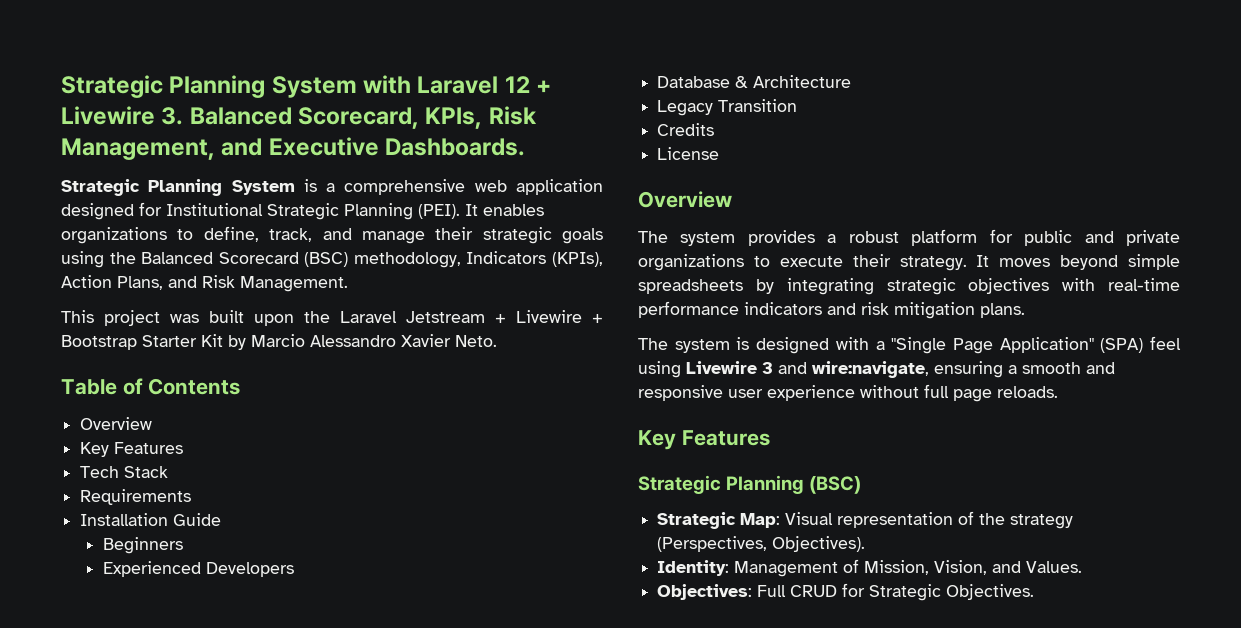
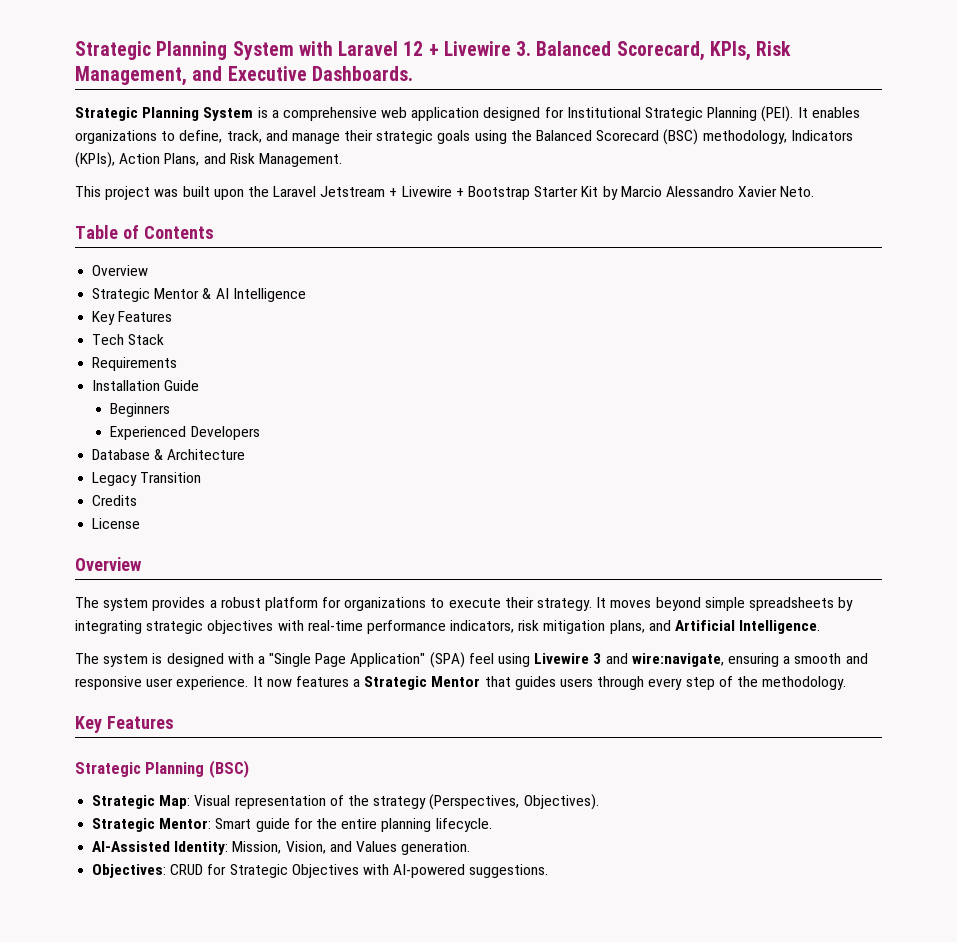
+ Strategic Mentor & AI Intelligence
- The system provides a robust platform for public and private organizations to execute their strategy.
+ The system provides a robust platform for organizations to execute their strategy.
- It moves beyond simple spreadsheets by integrating strategic objectives with real-time performance indicators and risk mitigation plans.
+ It moves beyond simple spreadsheets by integrating strategic objectives with real-time performance indicators, risk mitigation plans, and Artificial Intelligence.
- The system is designed with a "Single Page Application" (SPA) feel using Livewire 3 and wire:navigate, ensuring a smooth and responsive user experience without full page reloads.
+ The system is designed with a "Single Page Application" (SPA) feel using Livewire 3 and wire:navigate, ensuring a smooth and responsive user experience. It now features a Strategic Mentor that guides users through every step of the methodology.
- Identity: Management of Mission, Vision, and Values.
+ Strategic Mentor: Smart guide for the entire planning lifecycle.
+ AI-Assisted Identity: Mission, Vision, and Values generation.
- Objectives: Full CRUD for Strategic Objectives.
+ Objectives: CRUD for Strategic Objectives with AI-powered suggestions.

